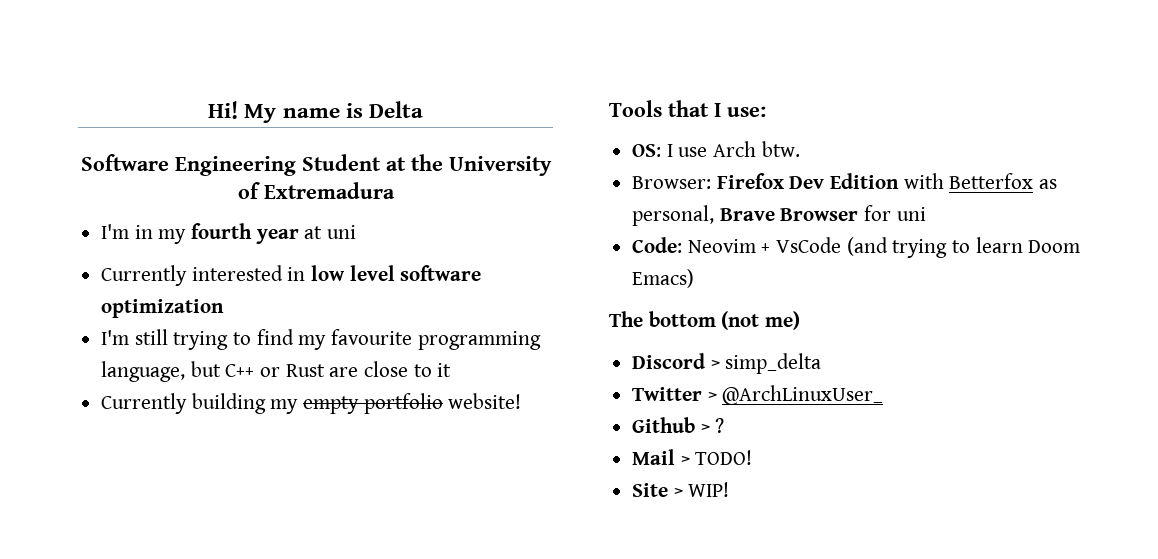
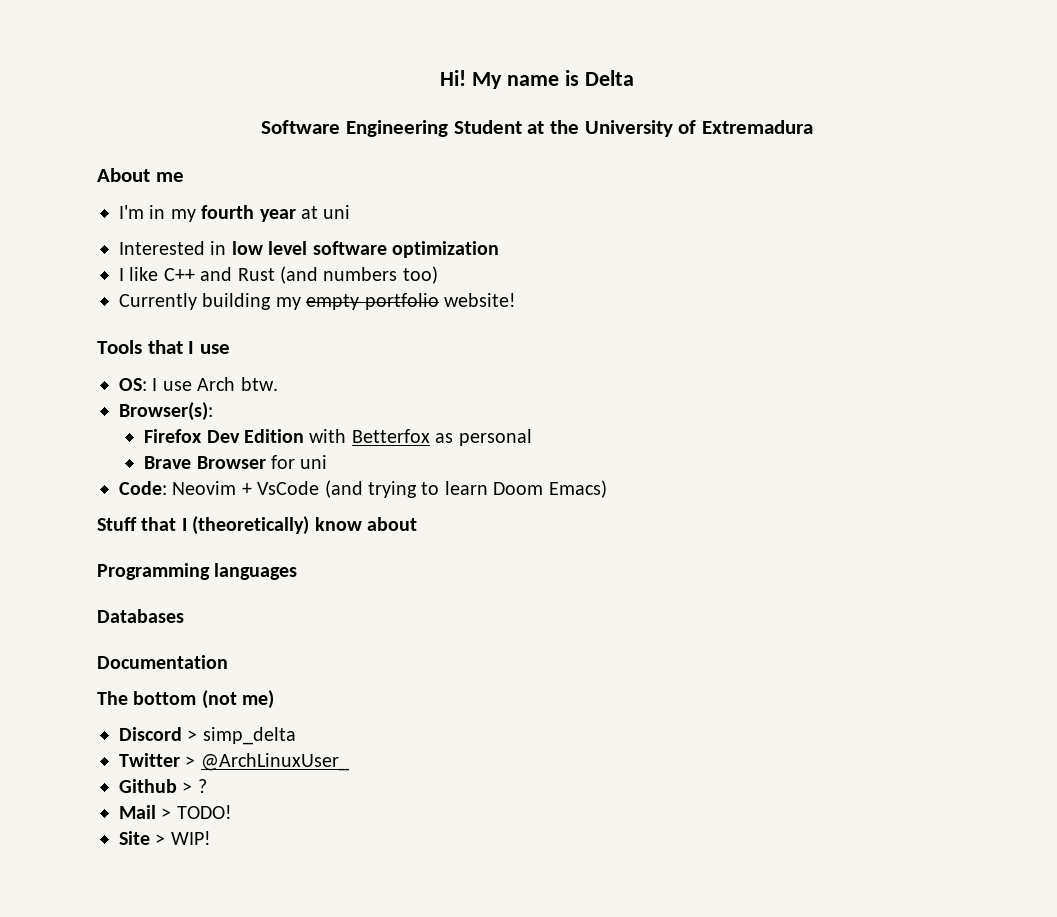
+ About me
- Currently interested in low level software optimization
+ Interested in low level software optimization
- I'm still trying to find my favourite programming language, but C++ or Rust are close to it
+ I like C++ and Rust (and numbers too)
- Tools that I use:
+ Tools that I use
- Browser: Firefox Dev Edition with Betterfox as personal, Brave Browser for uni
+ Browser(s):
+ Firefox Dev Edition with Betterfox as personal
+ Brave Browser for uni
+ Stuff that I (theoretically) know about
+ Programming languages
+ Databases
+ Documentation

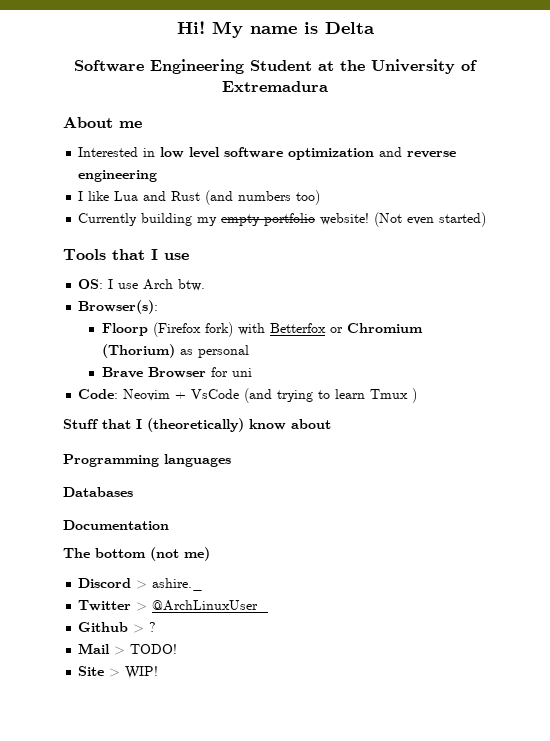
- I'm in my fourth year at uni
- Interested in low level software optimization
+ Interested in low level software optimization and reverse engineering
- I like C++ and Rust (and numbers too)
+ I like Lua and Rust (and numbers too)
+ (Not even started)
- Firefox Dev Edition with Betterfox as personal
+ Floorp (Firefox fork) with Betterfox or Chromium (Thorium) as personal
- Code: Neovim + VsCode (and trying to learn Doom Emacs)
+ Code: Neovim + VsCode (and trying to learn Tmux )
- Discord > simp_delta
+ Discord > ashire._

